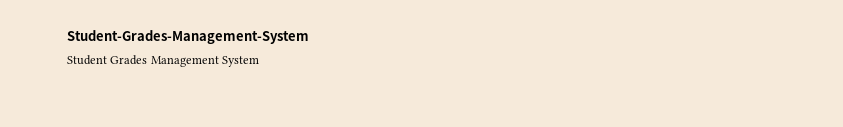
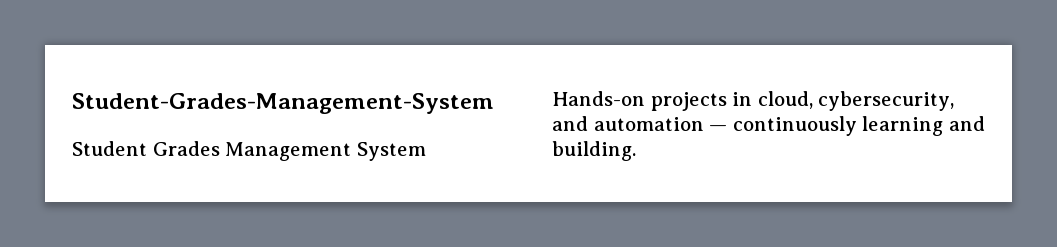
- Student Grades Management System
+ Student Grades Management System Hands-on projects in cloud, cybersecurity, and automation — continuously learning and building.

